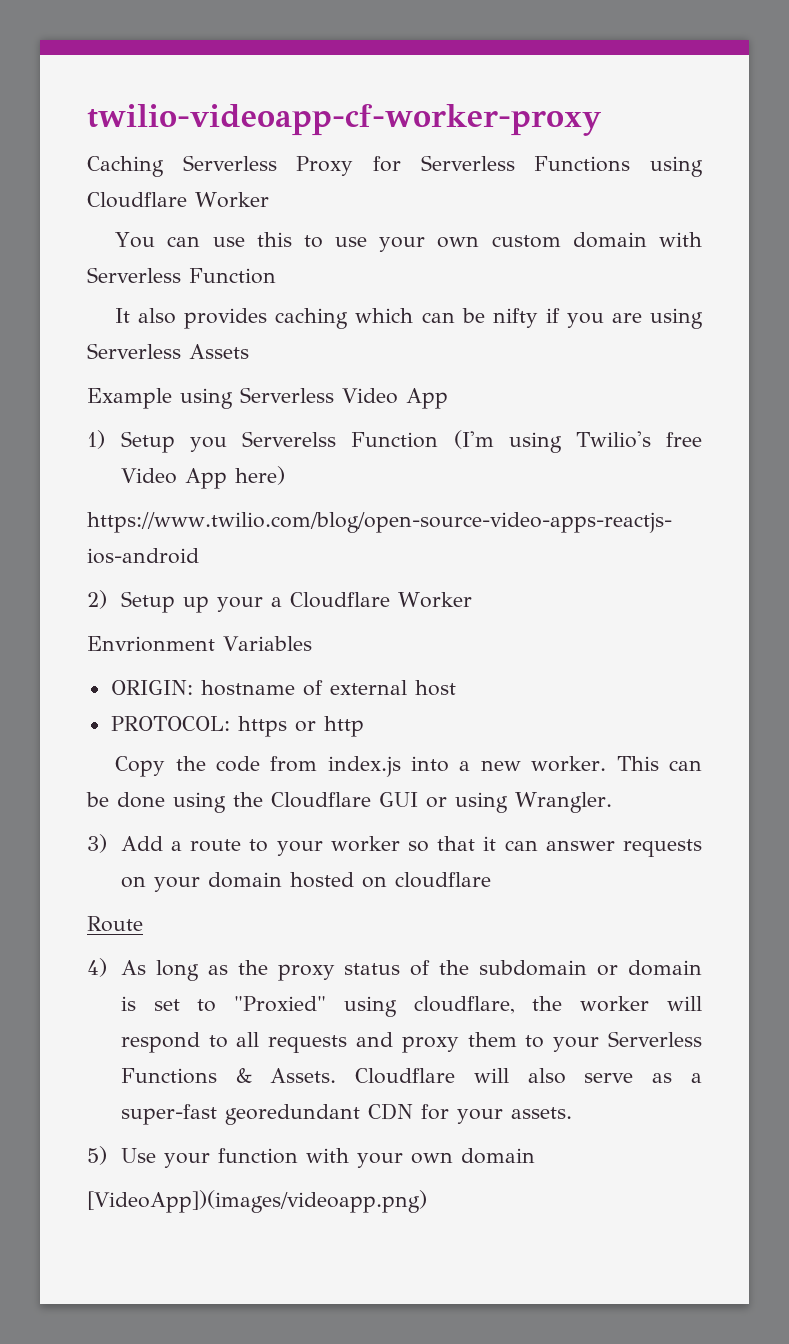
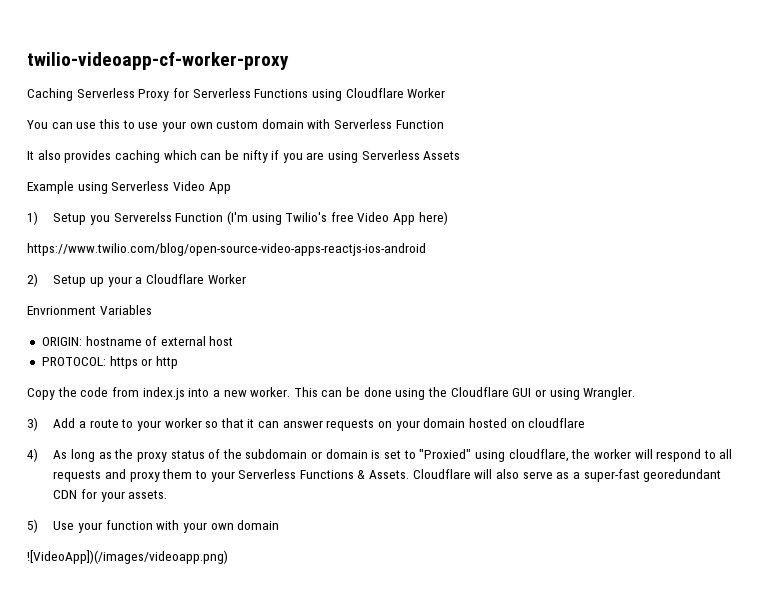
- Route
- [VideoApp])(images/videoapp.png)
+ ![VideoApp])(/images/videoapp.png)

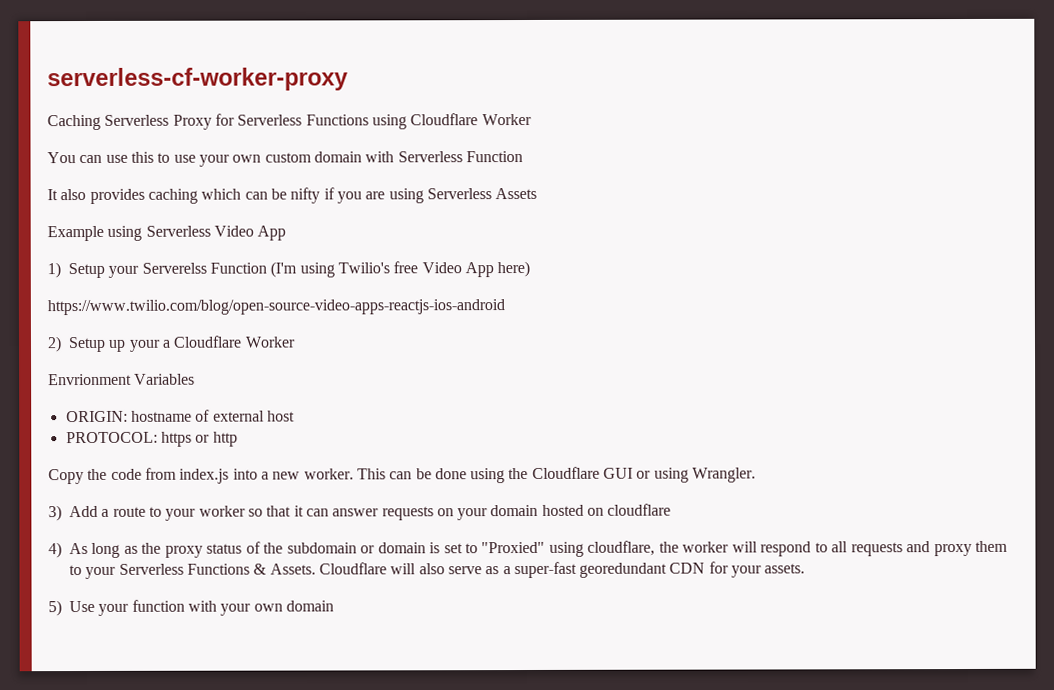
- twilio-videoapp-cf-worker-proxy
+ serverless-cf-worker-proxy
- 1) Setup you Serverelss Function (I'm using Twilio's free Video App here)
+ 1) Setup your Serverelss Function (I'm using Twilio's free Video App here)
- ![VideoApp])(/images/videoapp.png)

